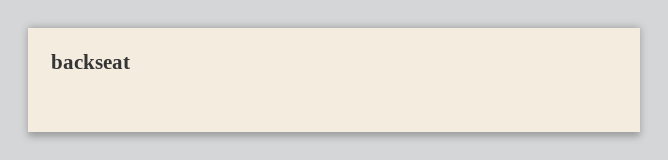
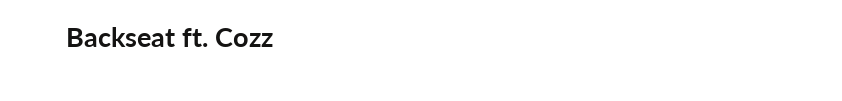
- backseat
+ Backseat ft. Cozz

